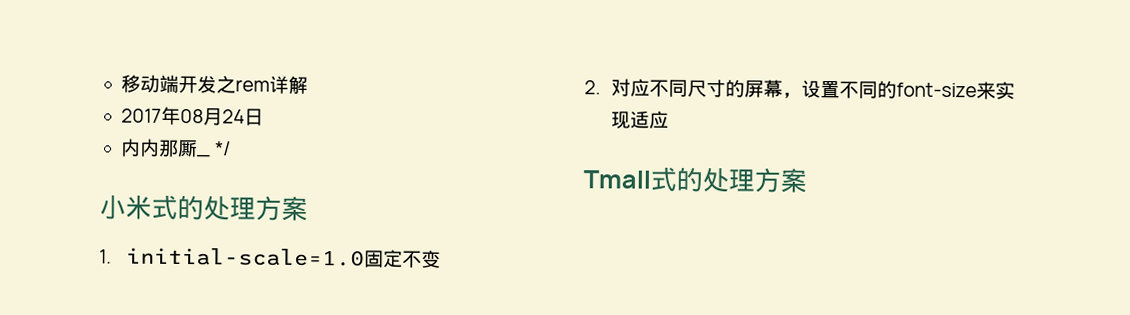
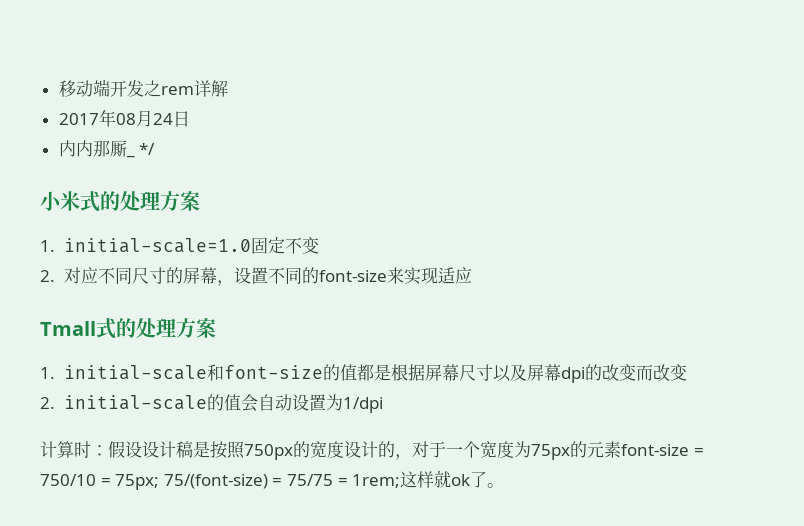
+ 1. initial-scale和font-size的值都是根据屏幕尺寸以及屏幕dpi的改变而改变
+ 2. initial-scale的值会自动设置为1/dpi
+ 计算时：假设设计稿是按照750px的宽度设计的，对于一个宽度为75px的元素font-size = 750/10 = 75px; 75/(font-size) = 75/75 = 1rem;这样就ok了。

